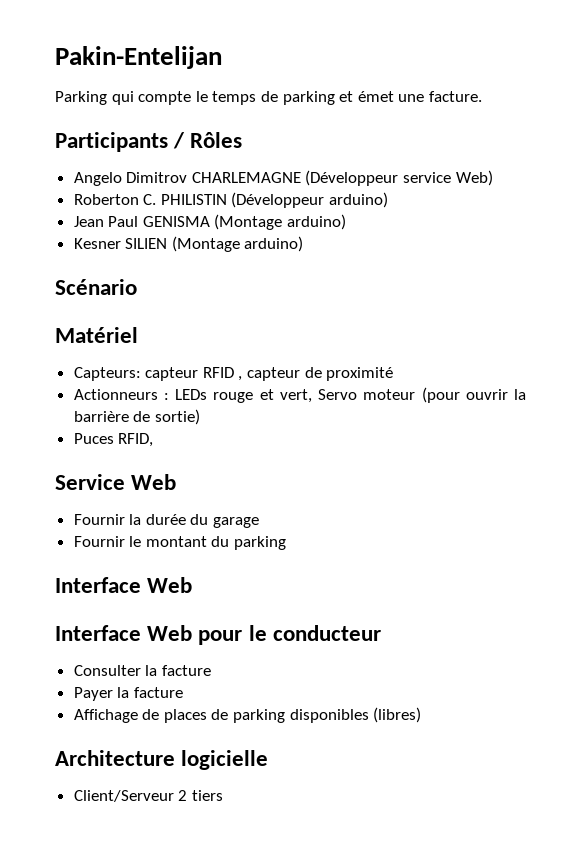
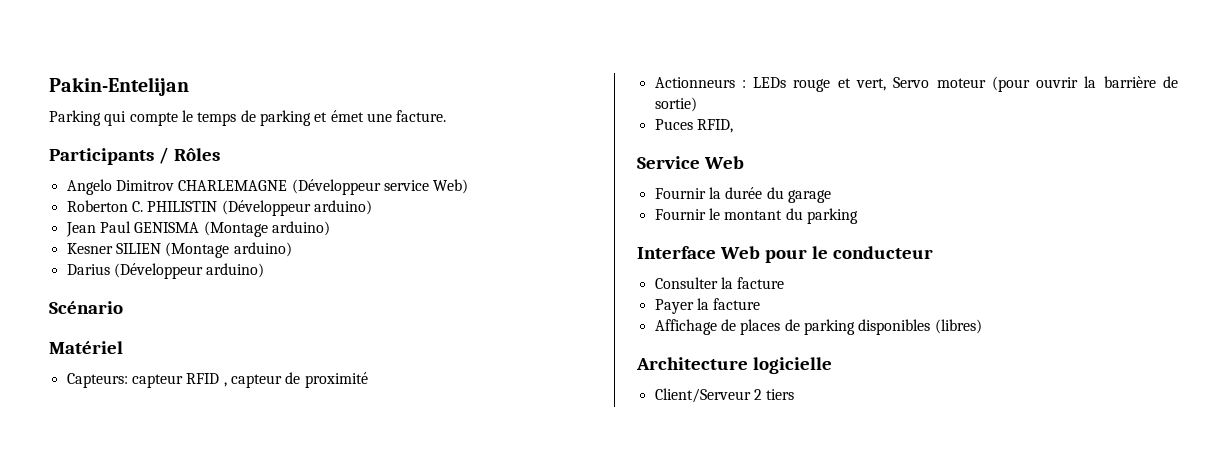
+ Darius (Développeur arduino)
  Fournir le montant du parking
- Interface Web

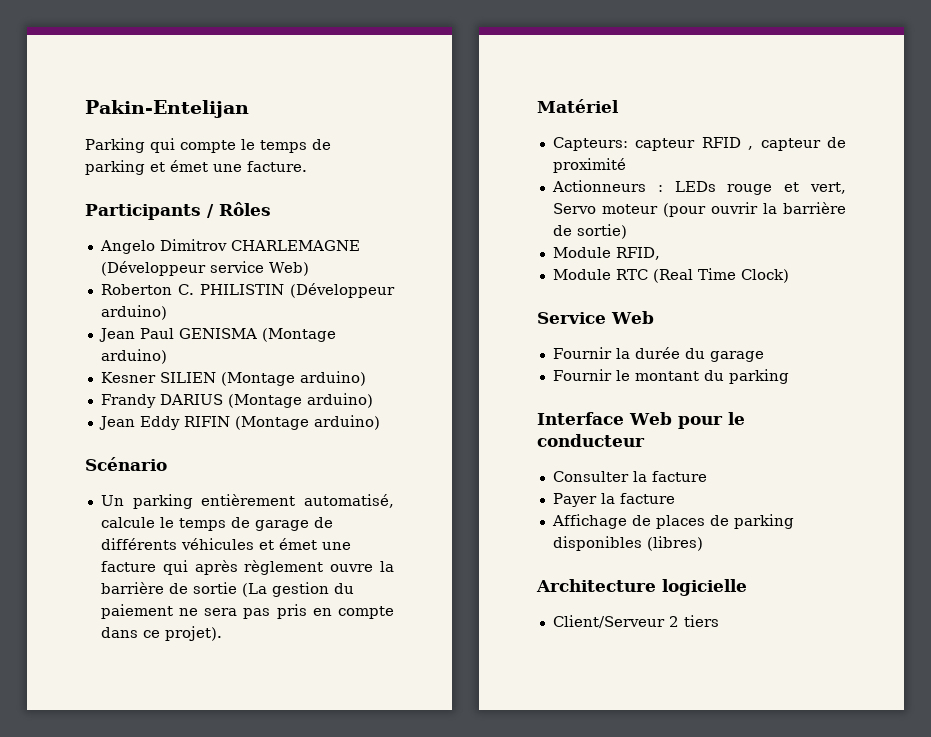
- Darius (Développeur arduino)
+ Frandy DARIUS (Montage arduino)
+ Jean Eddy RIFIN (Montage arduino)
  Scénario
+ Un parking entièrement automatisé, calcule le temps de garage de différents véhicules et émet une facture qui après règlement ouvre la barrière de sortie (La gestion du paiement ne sera pas pris en compte dans ce projet).
- Puces RFID,
+ Module RFID,
+ Module RTC (Real Time Clock)

